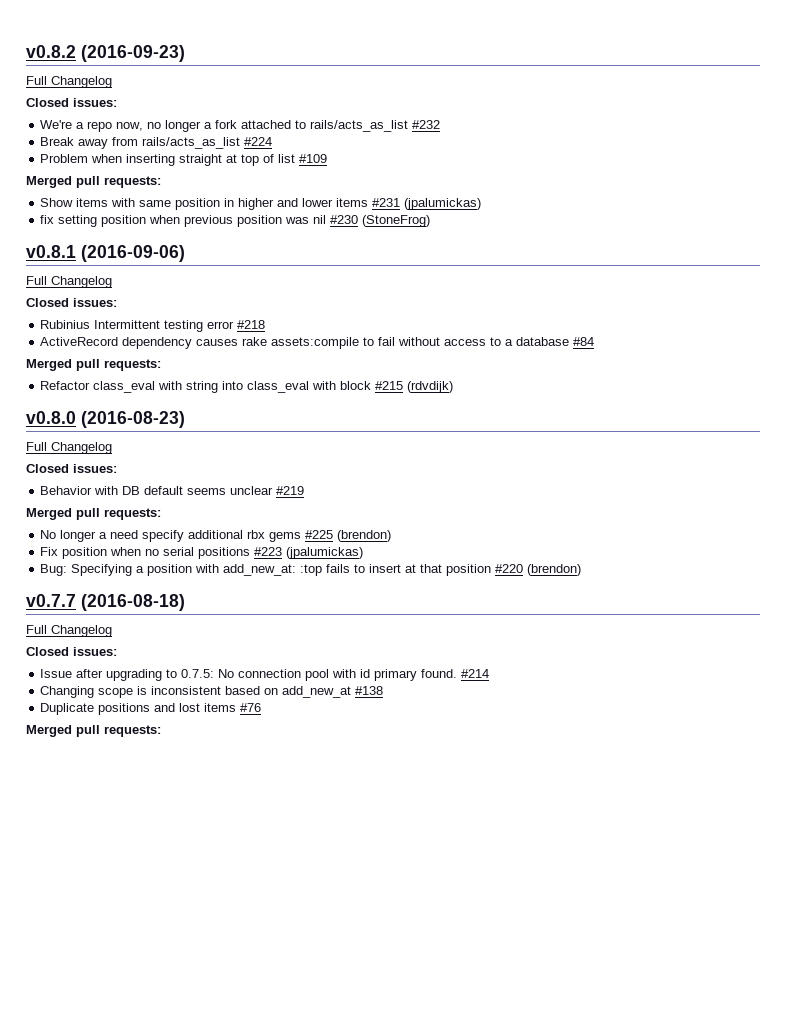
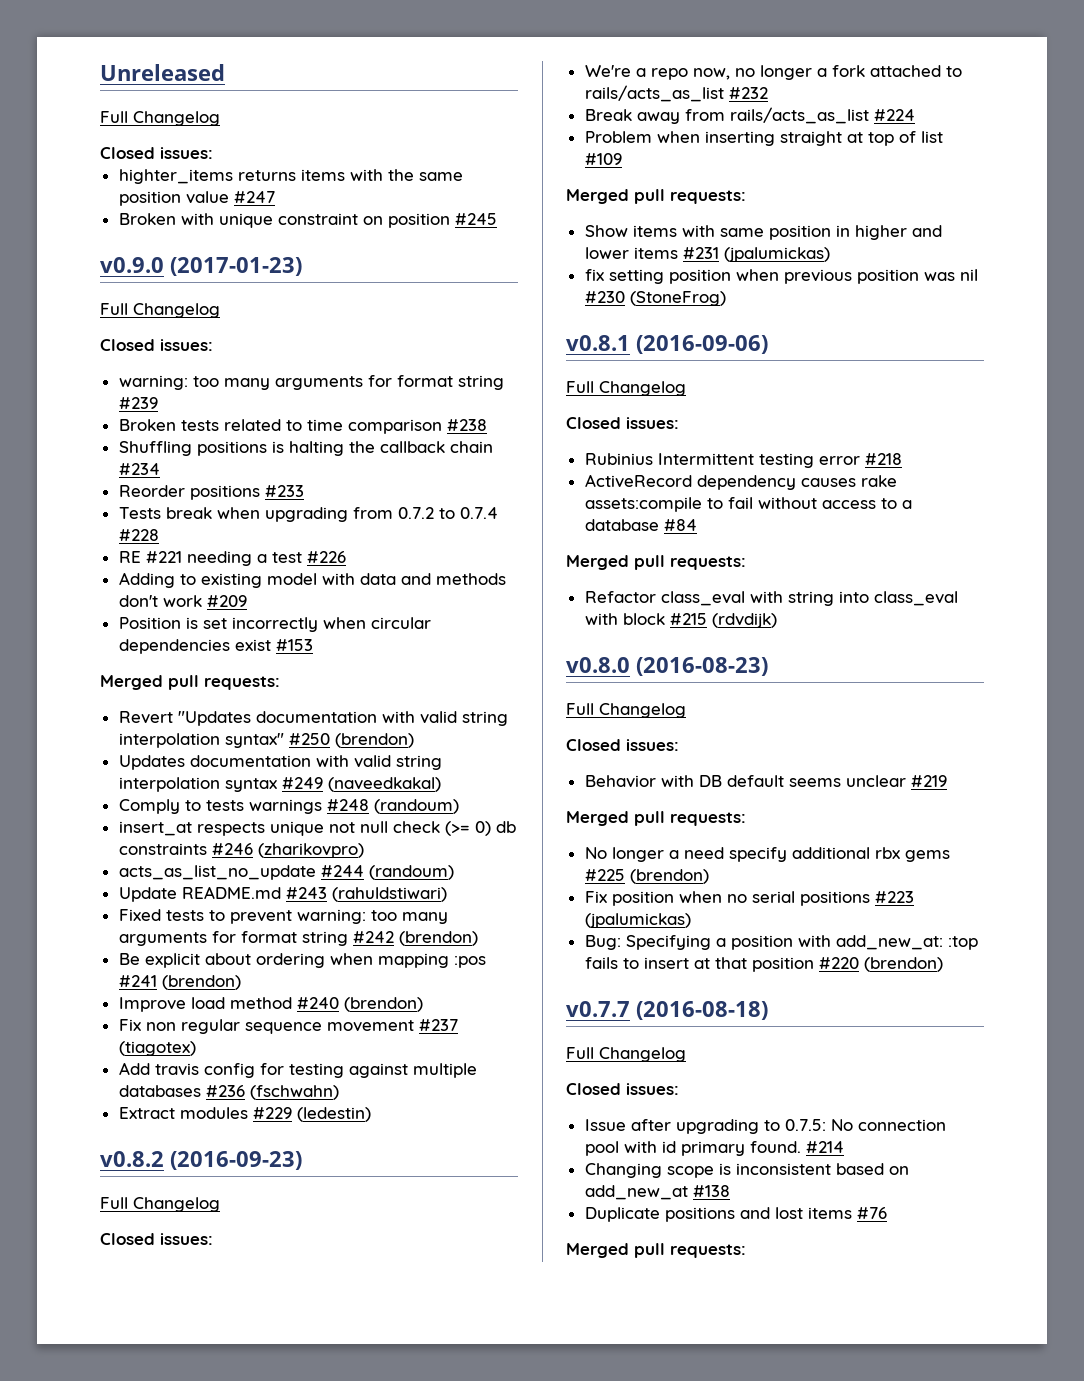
+ Unreleased
+ Full Changelog
+ Closed issues:
+ highter_items returns items with the same position value #247
+ Broken with unique constraint on position #245
+ v0.9.0 (2017-01-23)
+ Full Changelog
+ Closed issues:
+ warning: too many arguments for format string #239
+ Broken tests related to time comparison #238
+ Shuffling positions is halting the callback chain #234
+ Reorder positions #233
+ Tests break when upgrading from 0.7.2 to 0.7.4 #228
+ RE #221 needing a test #226
+ Adding to existing model with data and methods don't work #209
+ Position is set incorrectly when circular dependencies exist #153
+ Merged pull requests:
+ Revert "Updates documentation with valid string interpolation syntax" #250 (brendon)
+ Updates documentation with valid string interpolation syntax #249 (naveedkakal)
+ Comply to tests warnings #248 (randoum)
+ insert_at respects unique not null check (>= 0) db constraints #246 (zharikovpro)
+ acts_as_list_no_update #244 (randoum)
+ Update README.md #243 (rahuldstiwari)
+ Fixed tests to prevent warning: too many arguments for format string #242 (brendon)
+ Be explicit about ordering when mapping :pos #241 (brendon)
+ Improve load method #240 (brendon)
+ Fix non regular sequence movement #237 (tiagotex)
+ Add travis config for testing against multiple databases #236 (fschwahn)
+ Extract modules #229 (ledestin)

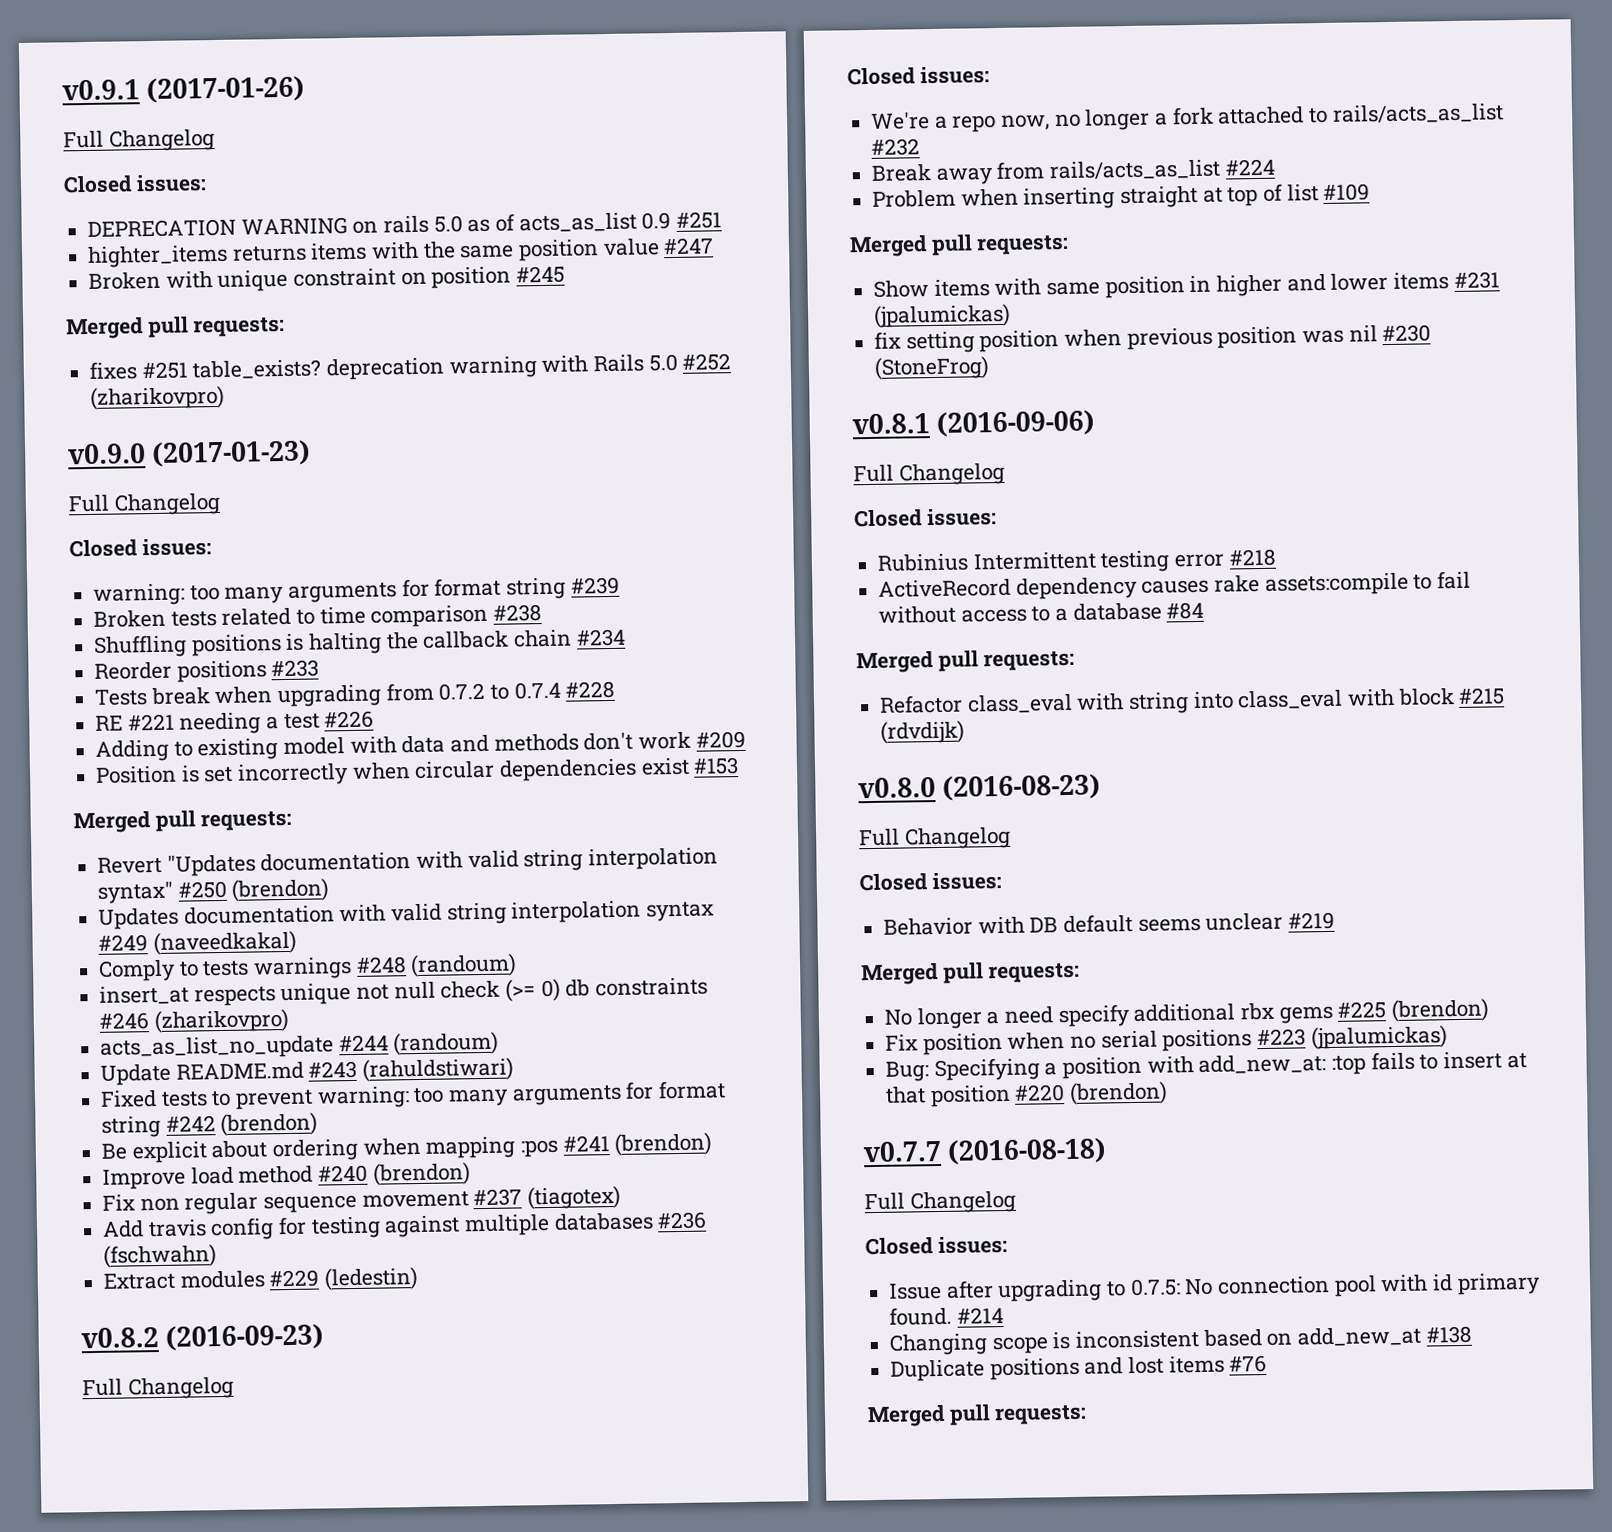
- Unreleased
+ v0.9.1 (2017-01-26)
  Full Changelog
  Closed issues:
+ DEPRECATION WARNING on rails 5.0 as of acts_as_list 0.9 #251
  Broken with unique constraint on position #245
+ Merged pull requests:
+ fixes #251 table_exists? deprecation warning with Rails 5.0 #252 (zharikovpro)

